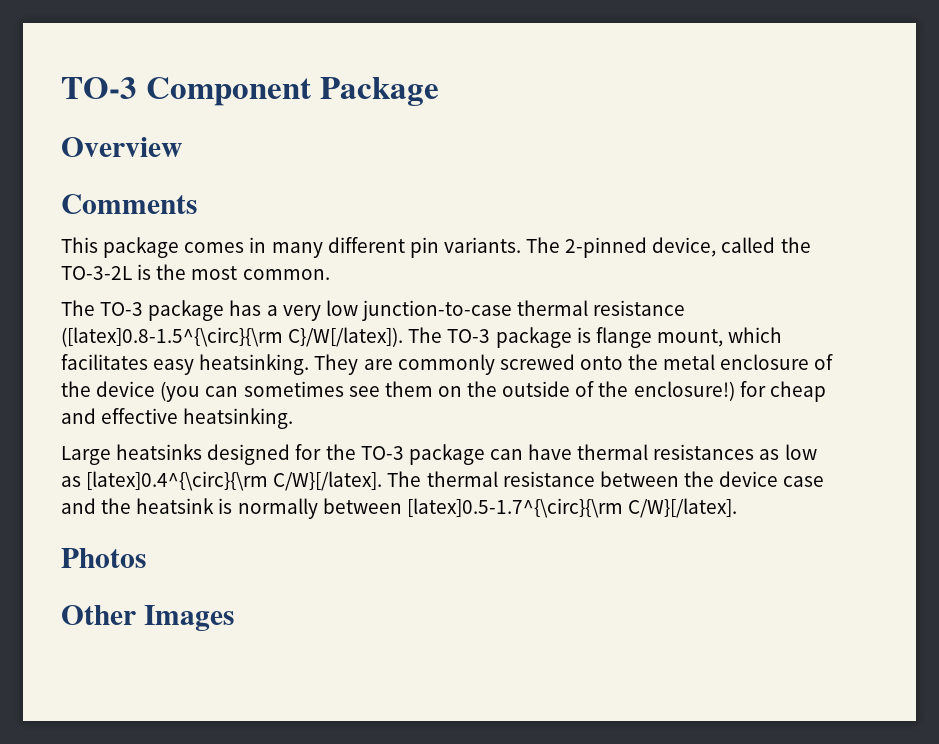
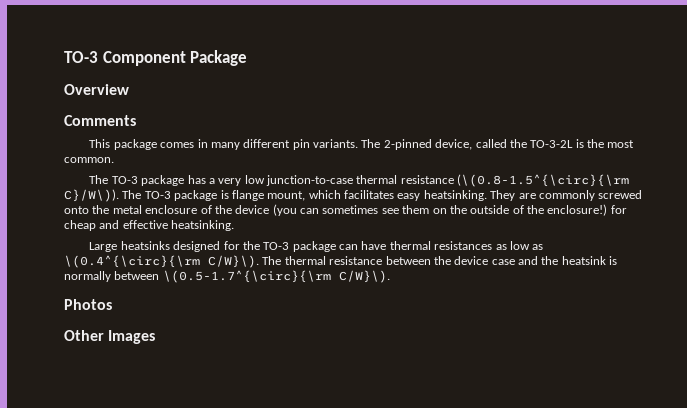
- The TO-3 package has a very low junction-to-case thermal resistance ([latex]0.8-1.5^{\circ}{\rm C}/W[/latex]).
+ The TO-3 package has a very low junction-to-case thermal resistance (\(0.8-1.5^{\circ}{\rm C}/W\)).
- Large heatsinks designed for the TO-3 package can have thermal resistances as low as [latex]0.4^{\circ}{\rm C/W}[/latex].
+ Large heatsinks designed for the TO-3 package can have thermal resistances as low as \(0.4^{\circ}{\rm C/W}\).
- The thermal resistance between the device case and the heatsink is normally between [latex]0.5-1.7^{\circ}{\rm C/W}[/latex].
+ The thermal resistance between the device case and the heatsink is normally between \(0.5-1.7^{\circ}{\rm C/W}\).

